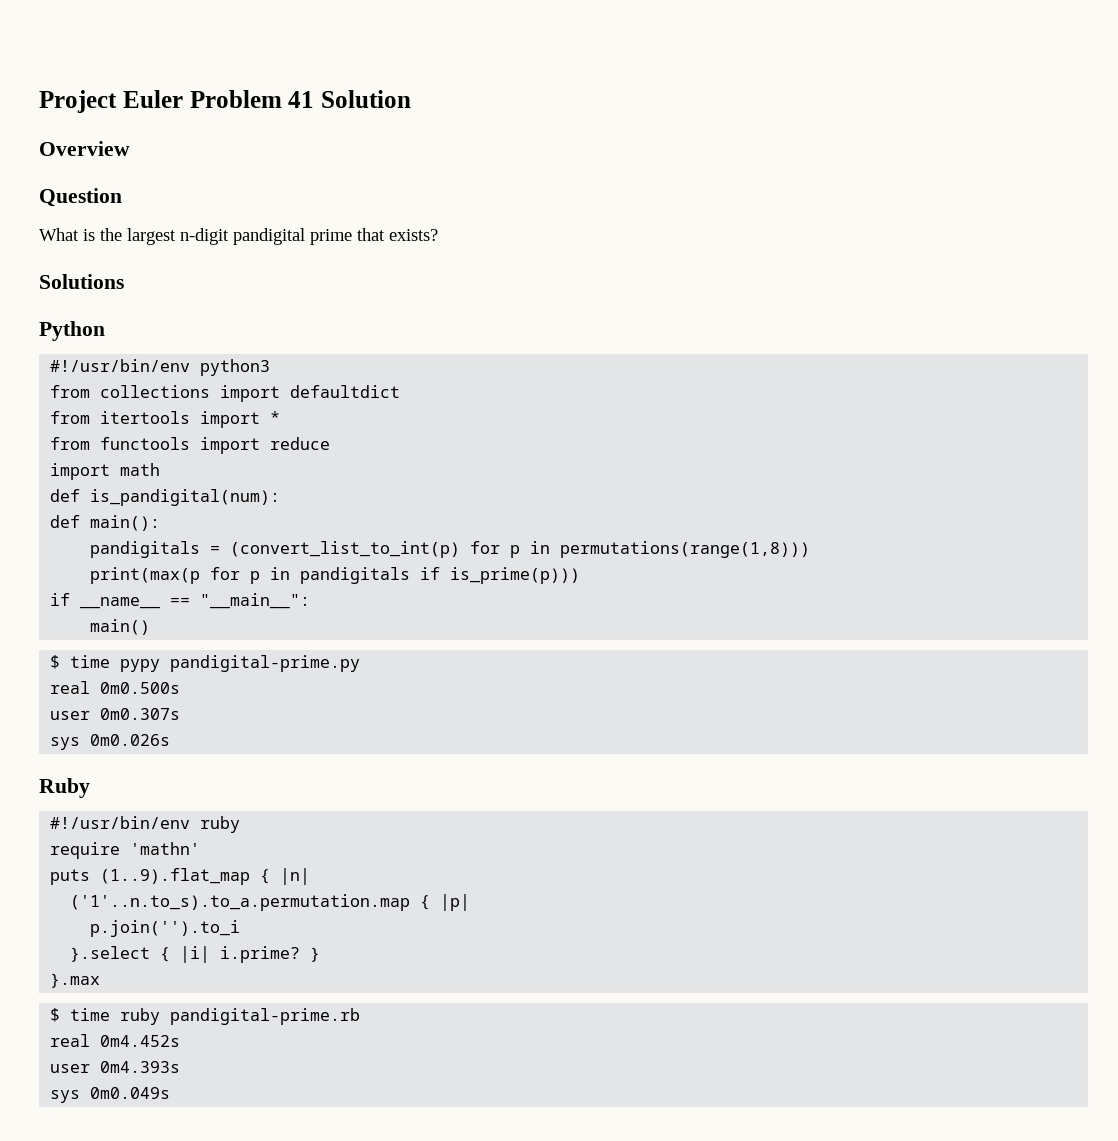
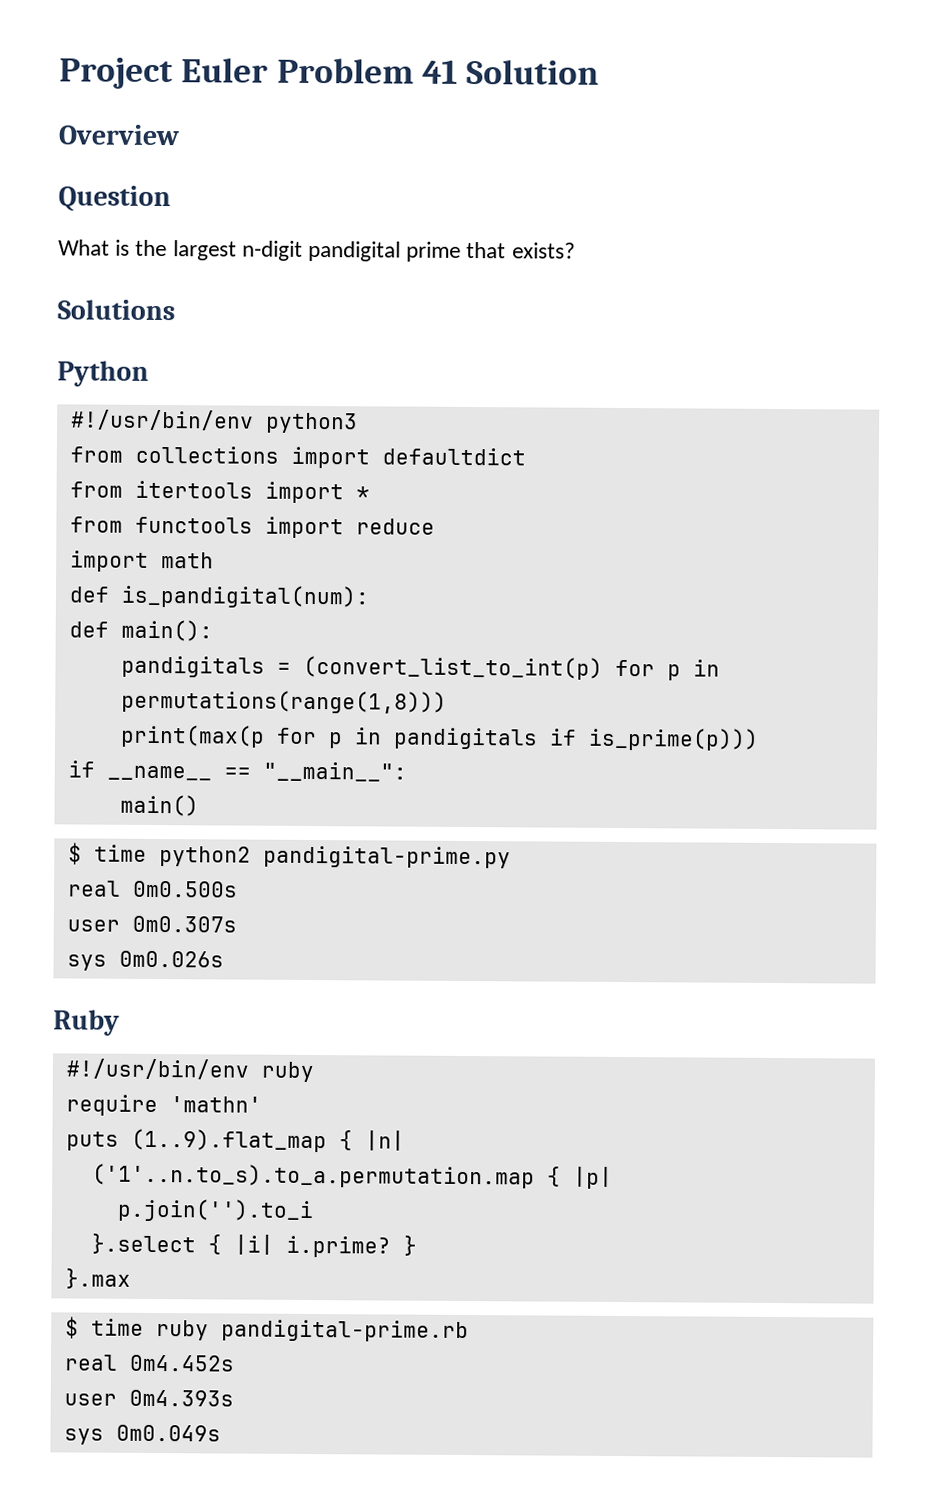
- $ time pypy pandigital-prime.py
+ $ time python2 pandigital-prime.py

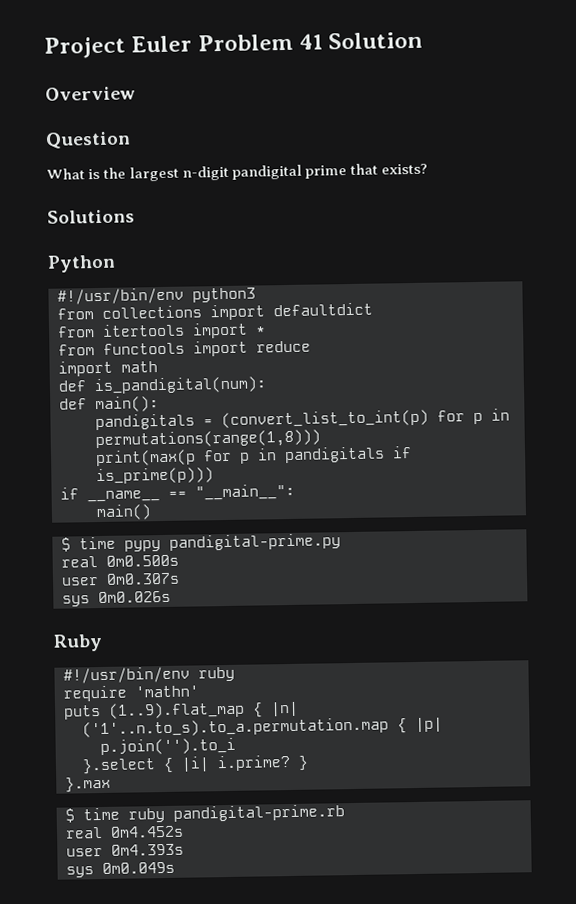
- $ time python2 pandigital-prime.py
+ $ time pypy pandigital-prime.py

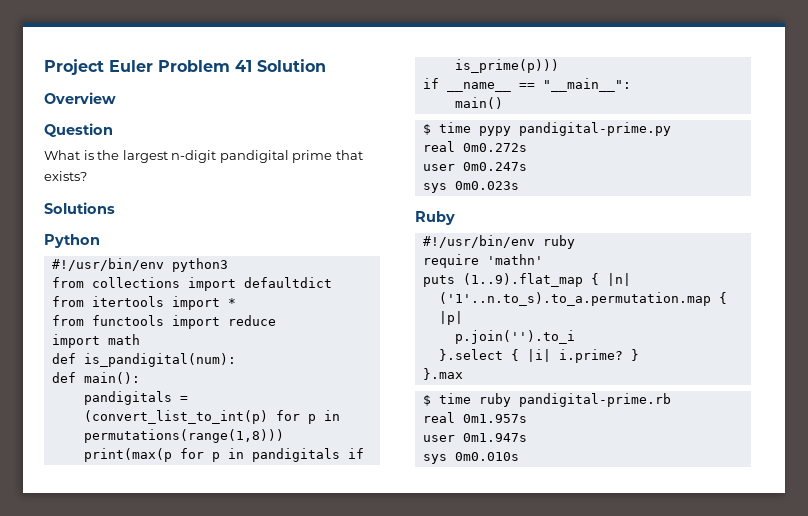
- real 0m0.500s
- user 0m0.307s
- sys 0m0.026s
+ real 0m0.272s
+ user 0m0.247s
+ sys 0m0.023s
- real 0m4.452s
- user 0m4.393s
- sys 0m0.049s
+ real 0m1.957s
+ user 0m1.947s
+ sys 0m0.010s

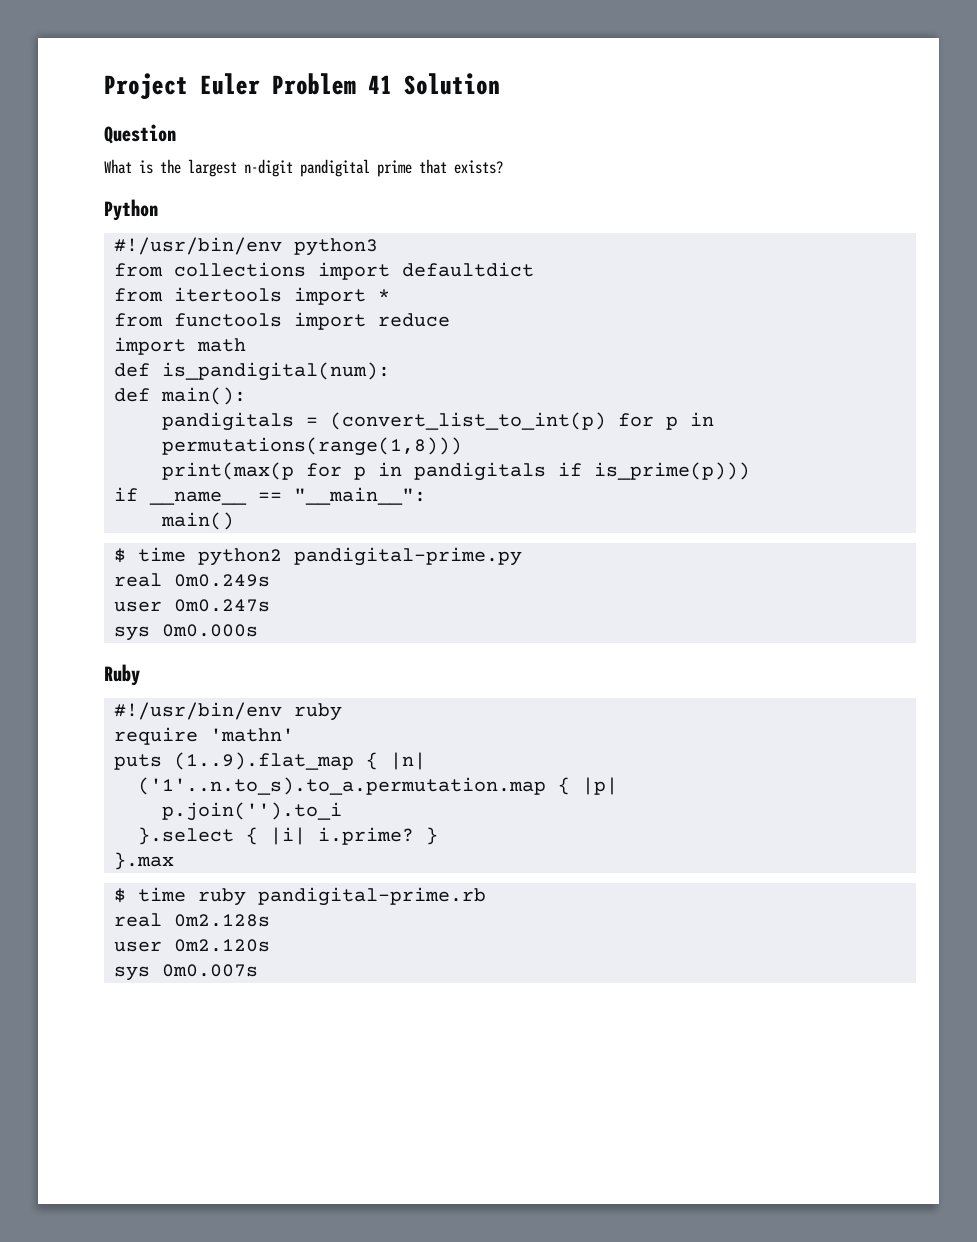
- Overview
- Solutions
- $ time pypy pandigital-prime.py
+ $ time python2 pandigital-prime.py
- real 0m0.272s
+ real 0m0.249s
- sys 0m0.023s
+ sys 0m0.000s
- real 0m1.957s
- user 0m1.947s
- sys 0m0.010s
+ real 0m2.128s
+ user 0m2.120s
+ sys 0m0.007s

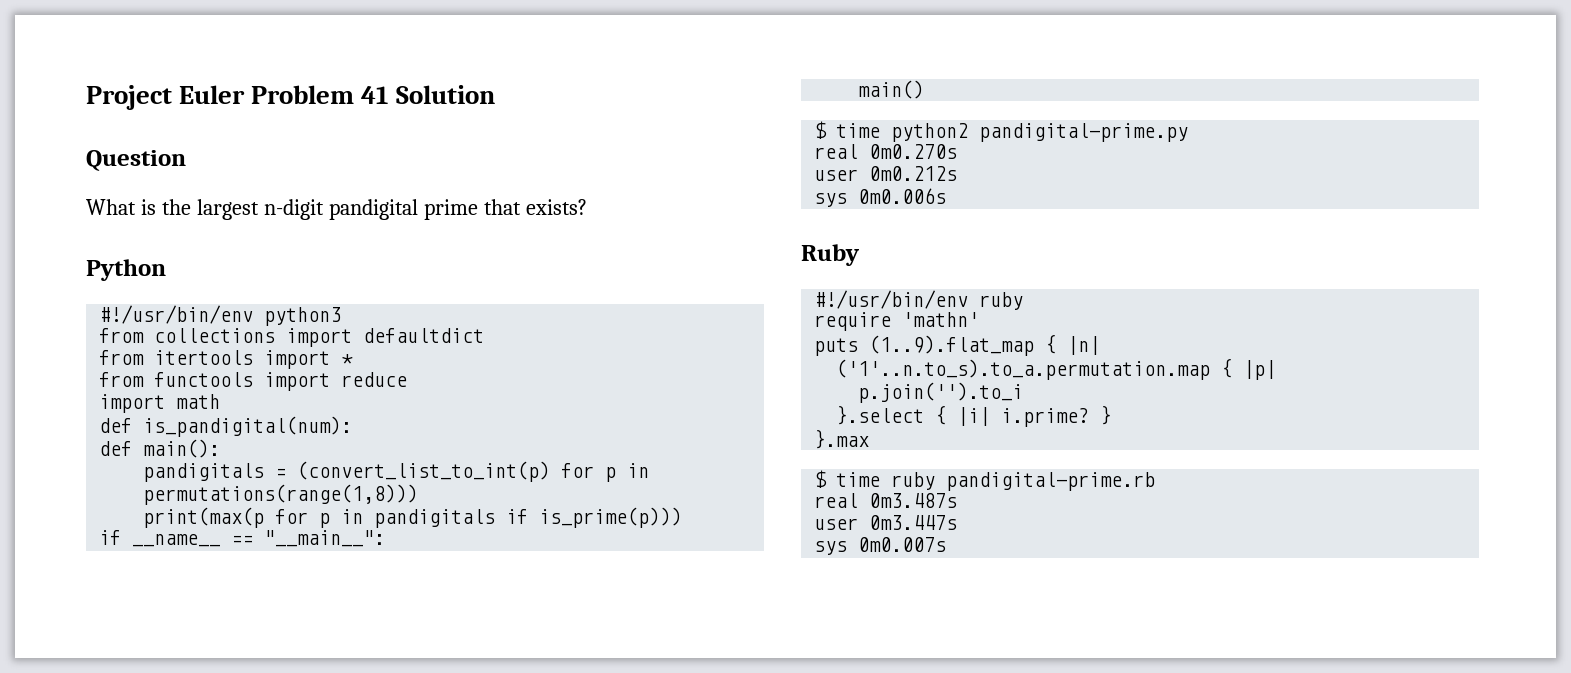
- real 0m0.249s
- user 0m0.247s
- sys 0m0.000s
+ real 0m0.270s
+ user 0m0.212s
+ sys 0m0.006s
- real 0m2.128s
- user 0m2.120s
+ real 0m3.487s
+ user 0m3.447s

